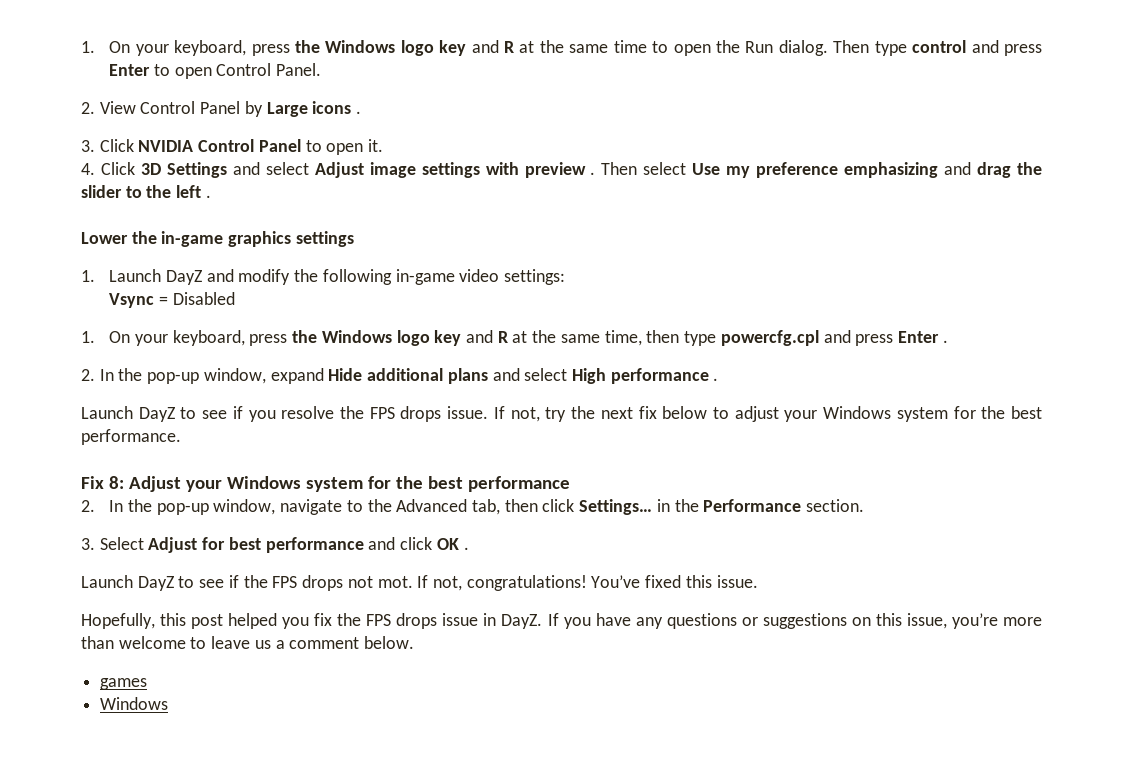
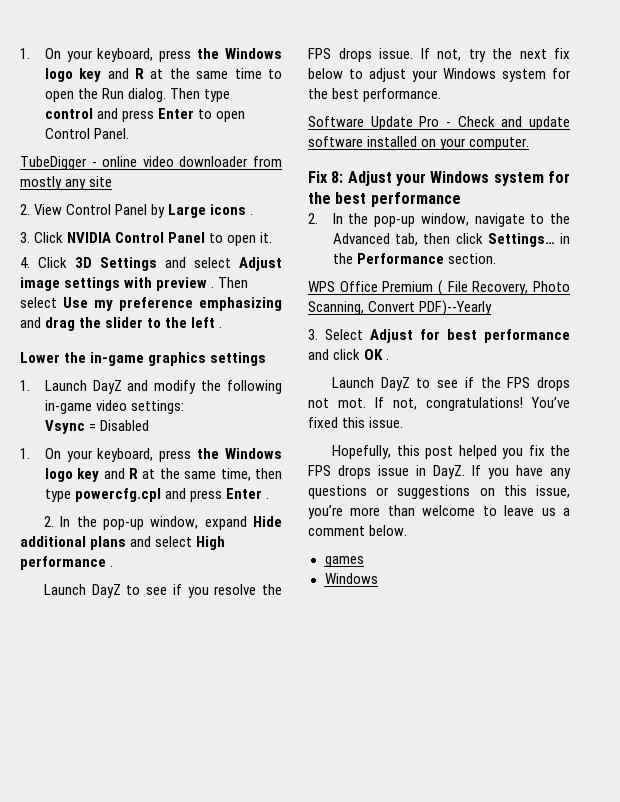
+ TubeDigger - online video downloader from mostly any site
+ Software Update Pro - Check and update software installed on your computer.
+ WPS Office Premium ( File Recovery, Photo Scanning, Convert PDF)--Yearly

